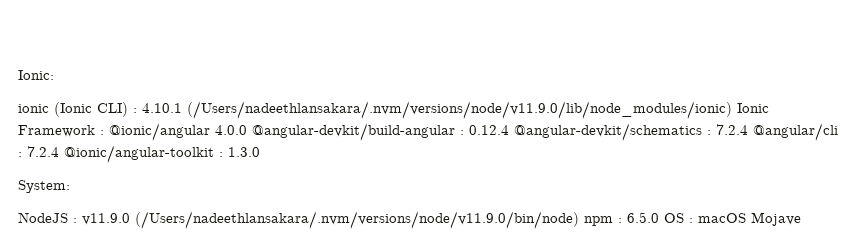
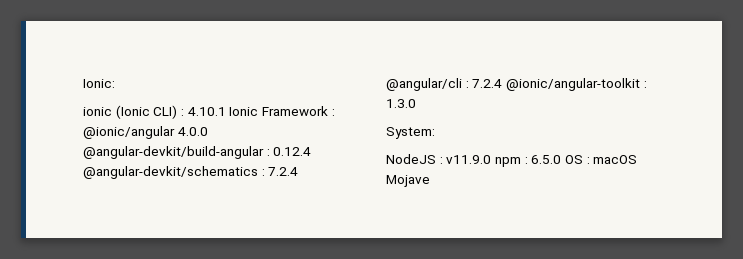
- ionic (Ionic CLI) : 4.10.1 (/Users/nadeethlansakara/.nvm/versions/node/v11.9.0/lib/node_modules/ionic) Ionic Framework : @ionic/angular 4.0.0 @angular-devkit/build-angular : 0.12.4 @angular-devkit/schematics : 7.2.4 @angular/cli : 7.2.4 @ionic/angular-toolkit : 1.3.0
+ ionic (Ionic CLI) : 4.10.1 Ionic Framework : @ionic/angular 4.0.0 @angular-devkit/build-angular : 0.12.4 @angular-devkit/schematics : 7.2.4 @angular/cli : 7.2.4 @ionic/angular-toolkit : 1.3.0
- NodeJS : v11.9.0 (/Users/nadeethlansakara/.nvm/versions/node/v11.9.0/bin/node) npm : 6.5.0 OS : macOS Mojave
+ NodeJS : v11.9.0 npm : 6.5.0 OS : macOS Mojave

